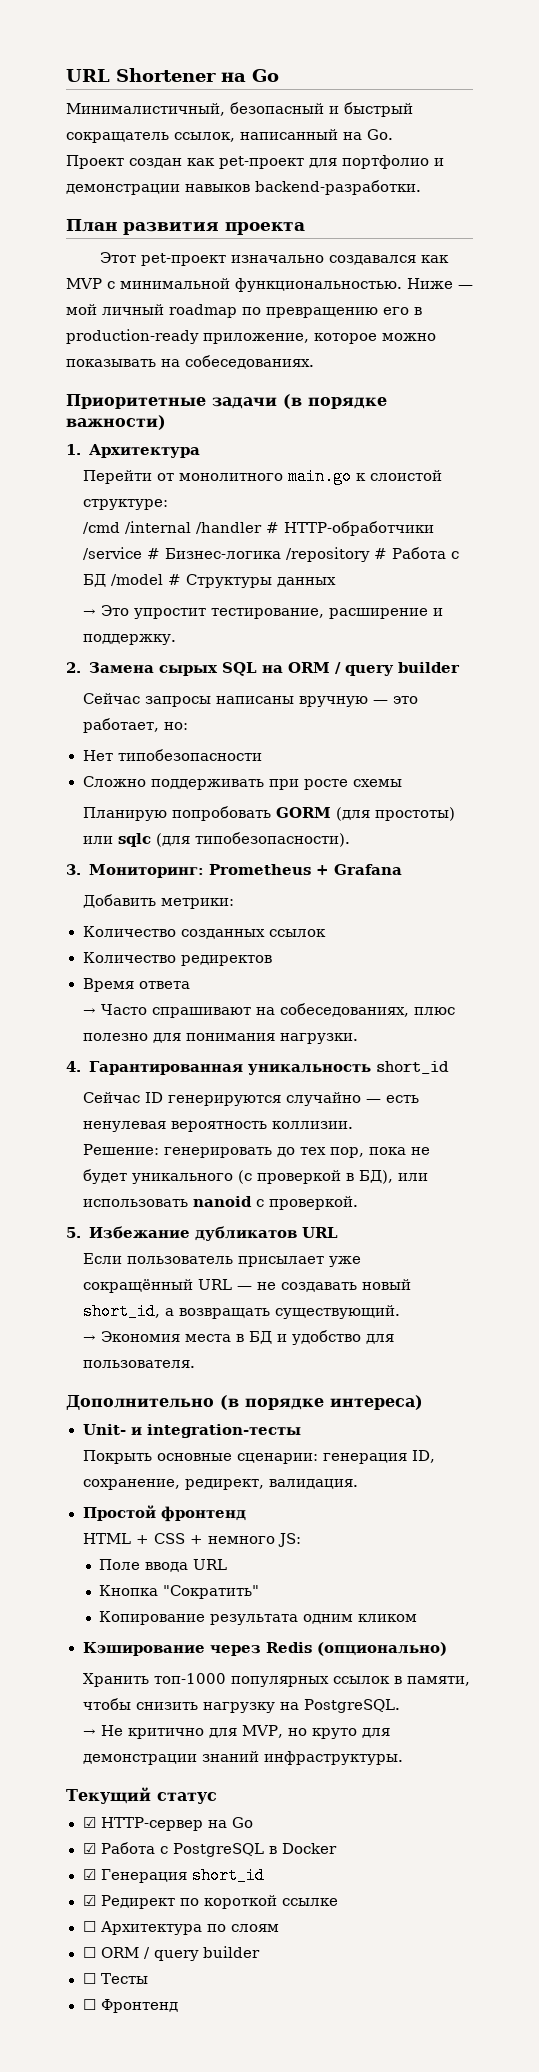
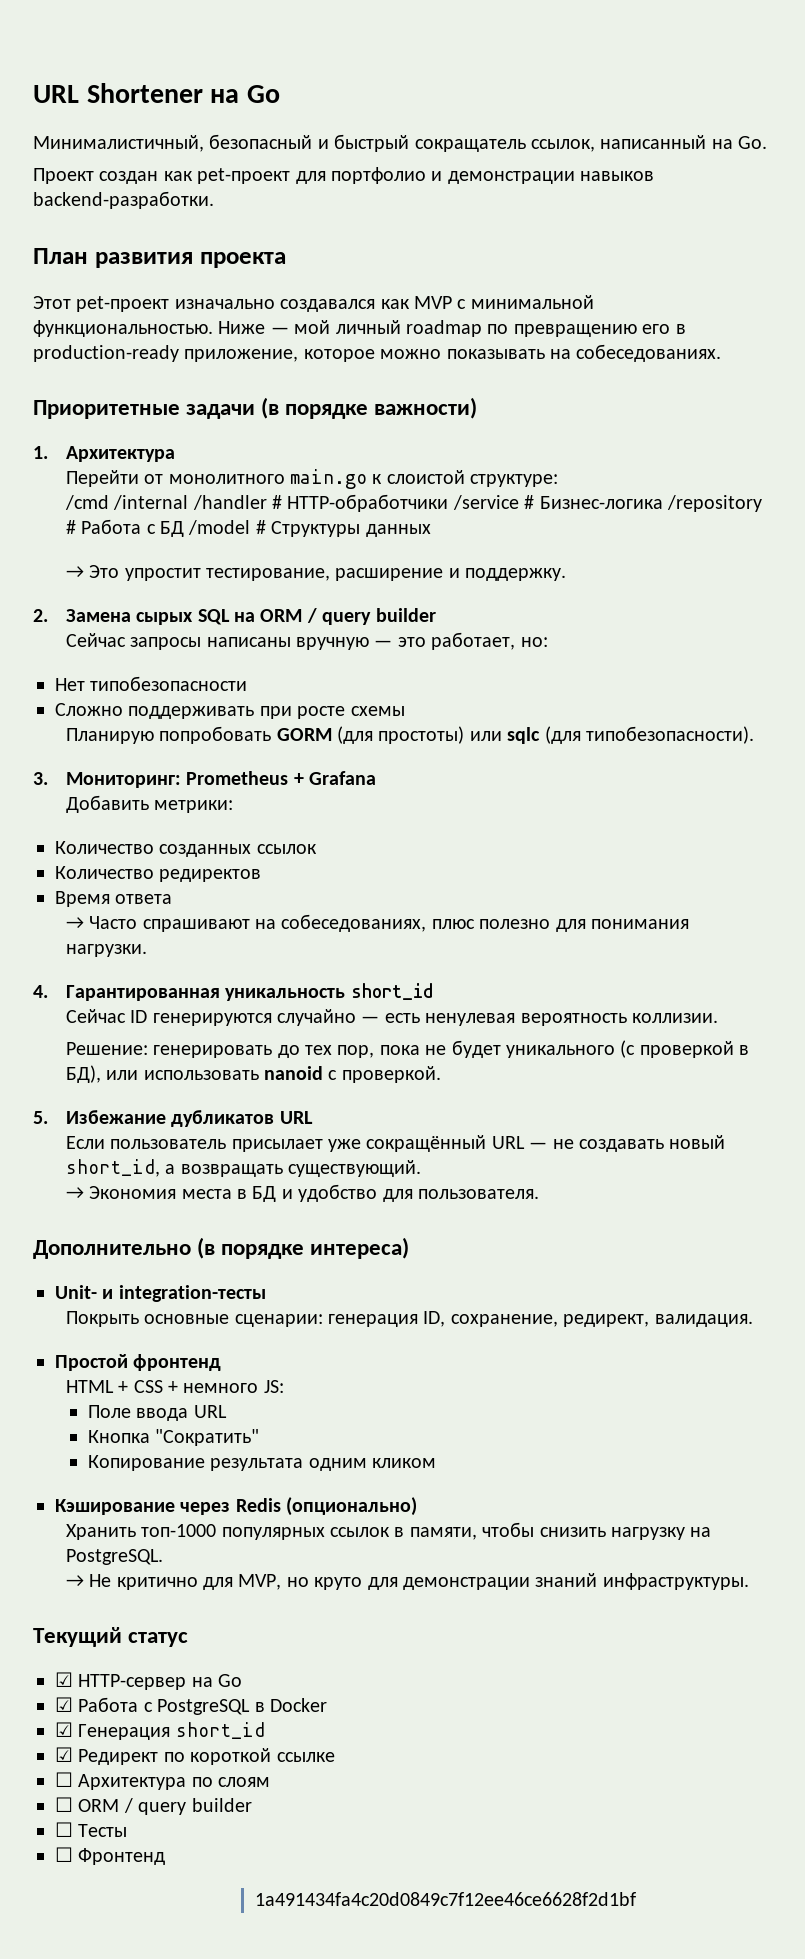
+ 1a491434fa4c20d0849c7f12ee46ce6628f2d1bf

